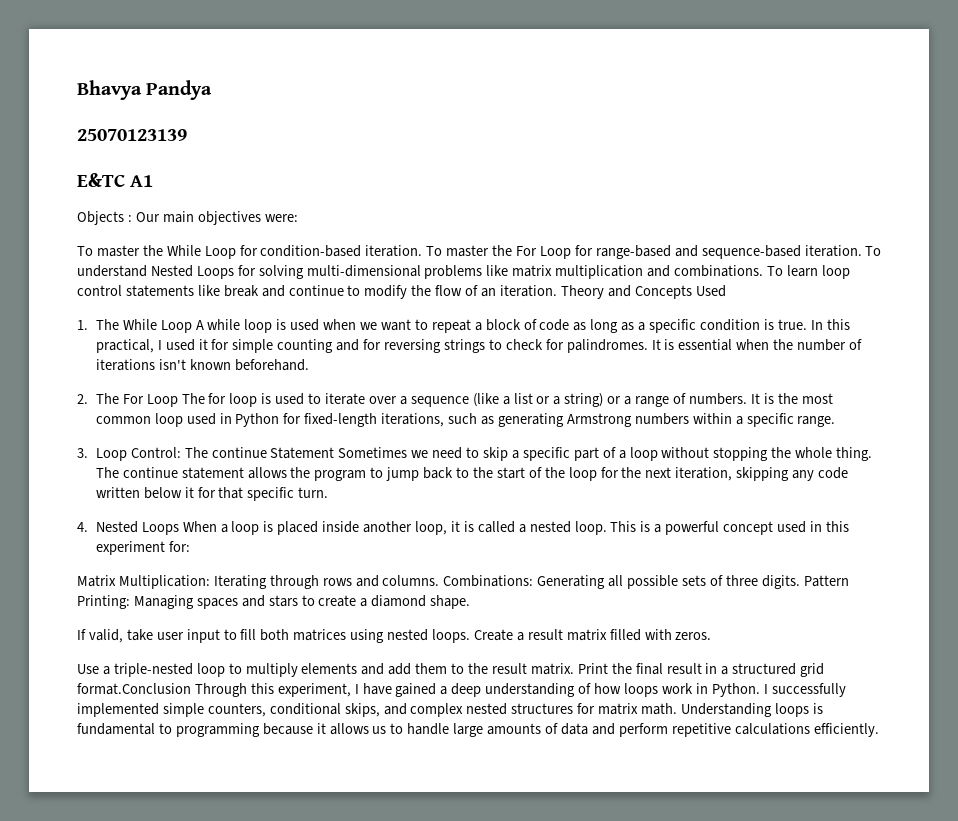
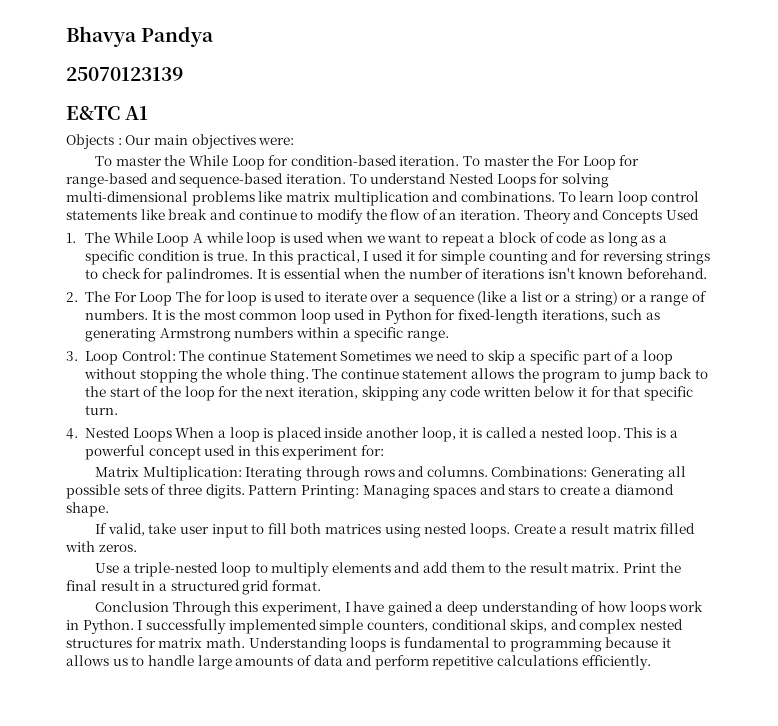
- Print the final result in a structured grid format.Conclusion Through this experiment, I have gained a deep understanding of how loops work in Python.
+ Print the final result in a structured grid format.
+ Conclusion Through this experiment, I have gained a deep understanding of how loops work in Python.

